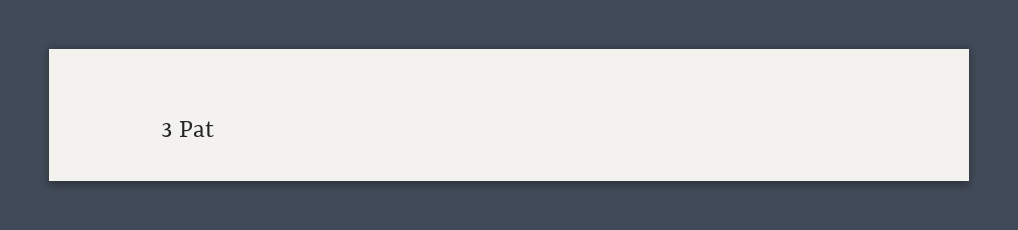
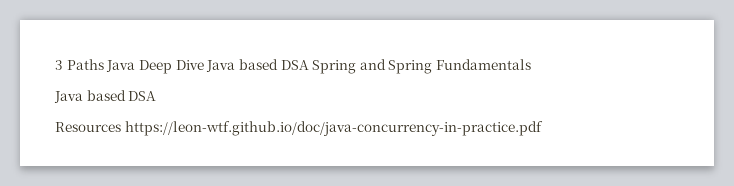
- 3 Pat
+ 3 Paths Java Deep Dive Java based DSA Spring and Spring Fundamentals
+ Java based DSA
+ Resources https://leon-wtf.github.io/doc/java-concurrency-in-practice.pdf

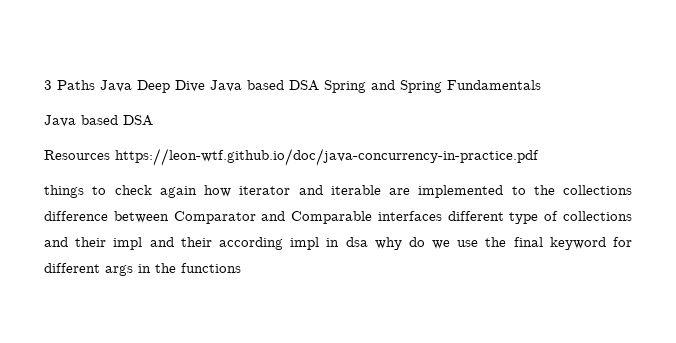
+ things to check again how iterator and iterable are implemented to the collections difference between Comparator and Comparable interfaces different type of collections and their impl and their according impl in dsa why do we use the final keyword for different args in the functions

